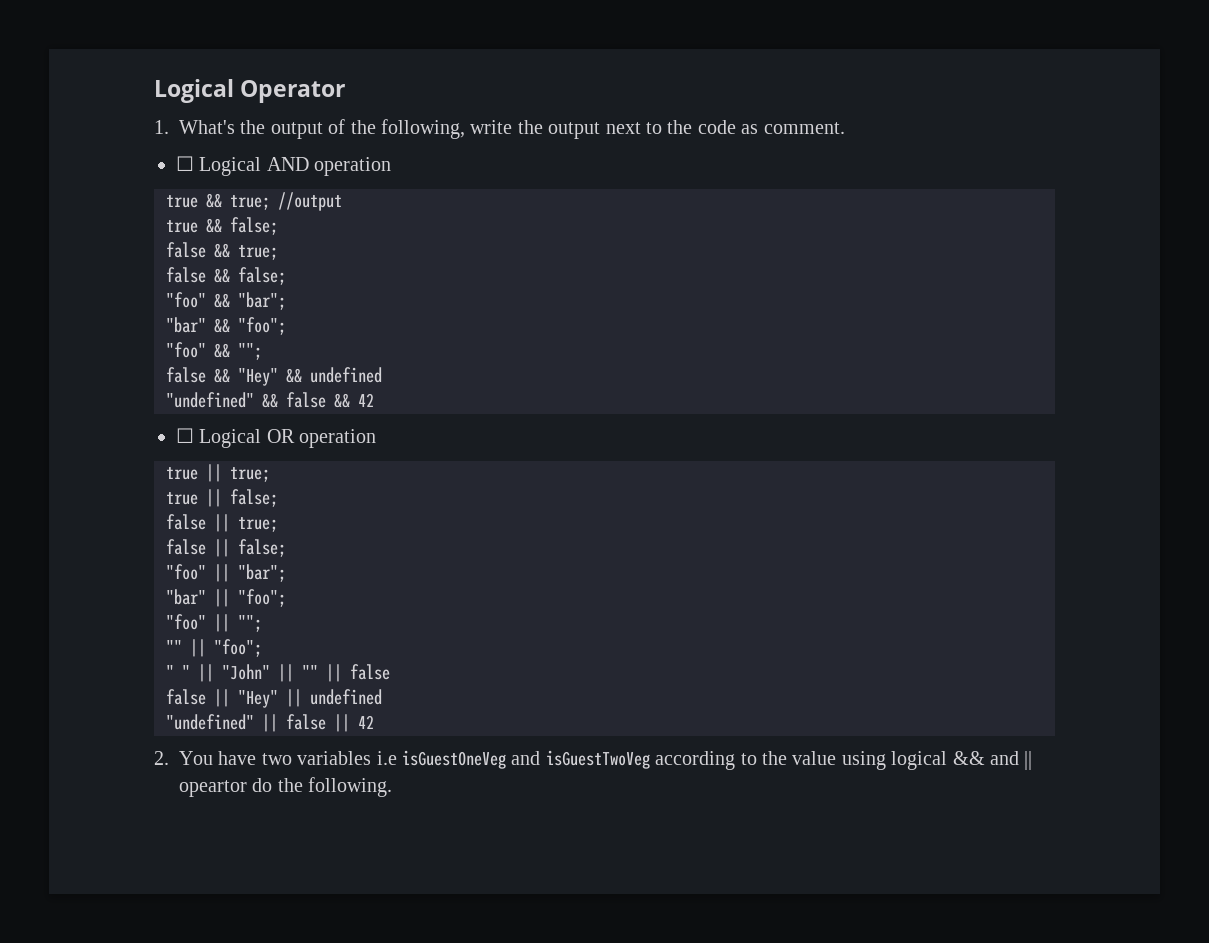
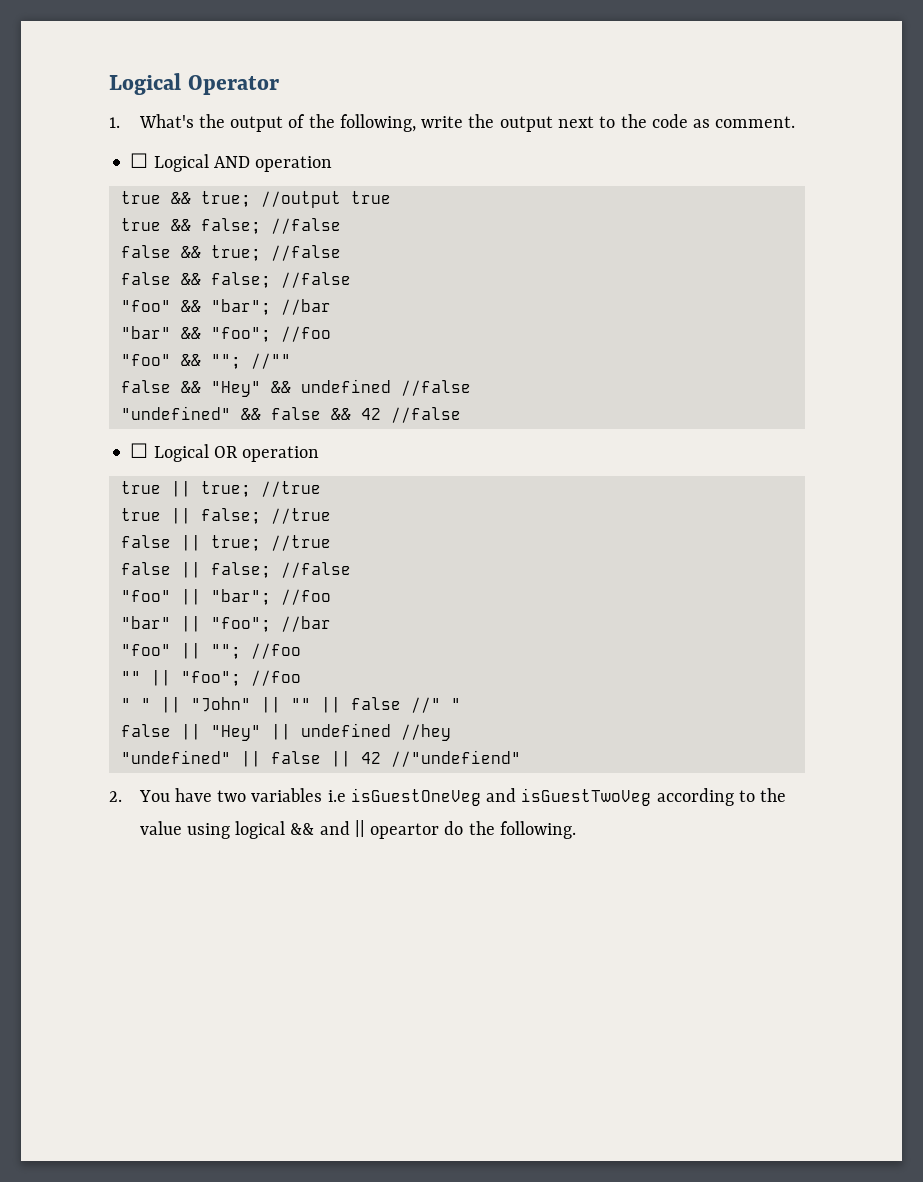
- true && true; //output
+ true && true; //output true
- true && false;
+ true && false; //false
- false && true;
+ false && true; //false
- false && false;
+ false && false; //false
- "foo" && "bar";
+ "foo" && "bar"; //bar
- "bar" && "foo";
+ "bar" && "foo"; //foo
- "foo" && "";
+ "foo" && ""; //""
- false && "Hey" && undefined
+ false && "Hey" && undefined //false
- "undefined" && false && 42
+ "undefined" && false && 42 //false
- true || true;
+ true || true; //true
- true || false;
+ true || false; //true
- false || true;
+ false || true; //true
- false || false;
+ false || false; //false
- "foo" || "bar";
+ "foo" || "bar"; //foo
- "bar" || "foo";
+ "bar" || "foo"; //bar
- "foo" || "";
+ "foo" || ""; //foo
- "" || "foo";
+ "" || "foo"; //foo
- " " || "John" || "" || false
+ " " || "John" || "" || false //" "
- false || "Hey" || undefined
+ false || "Hey" || undefined //hey
- "undefined" || false || 42
+ "undefined" || false || 42 //"undefiend"

